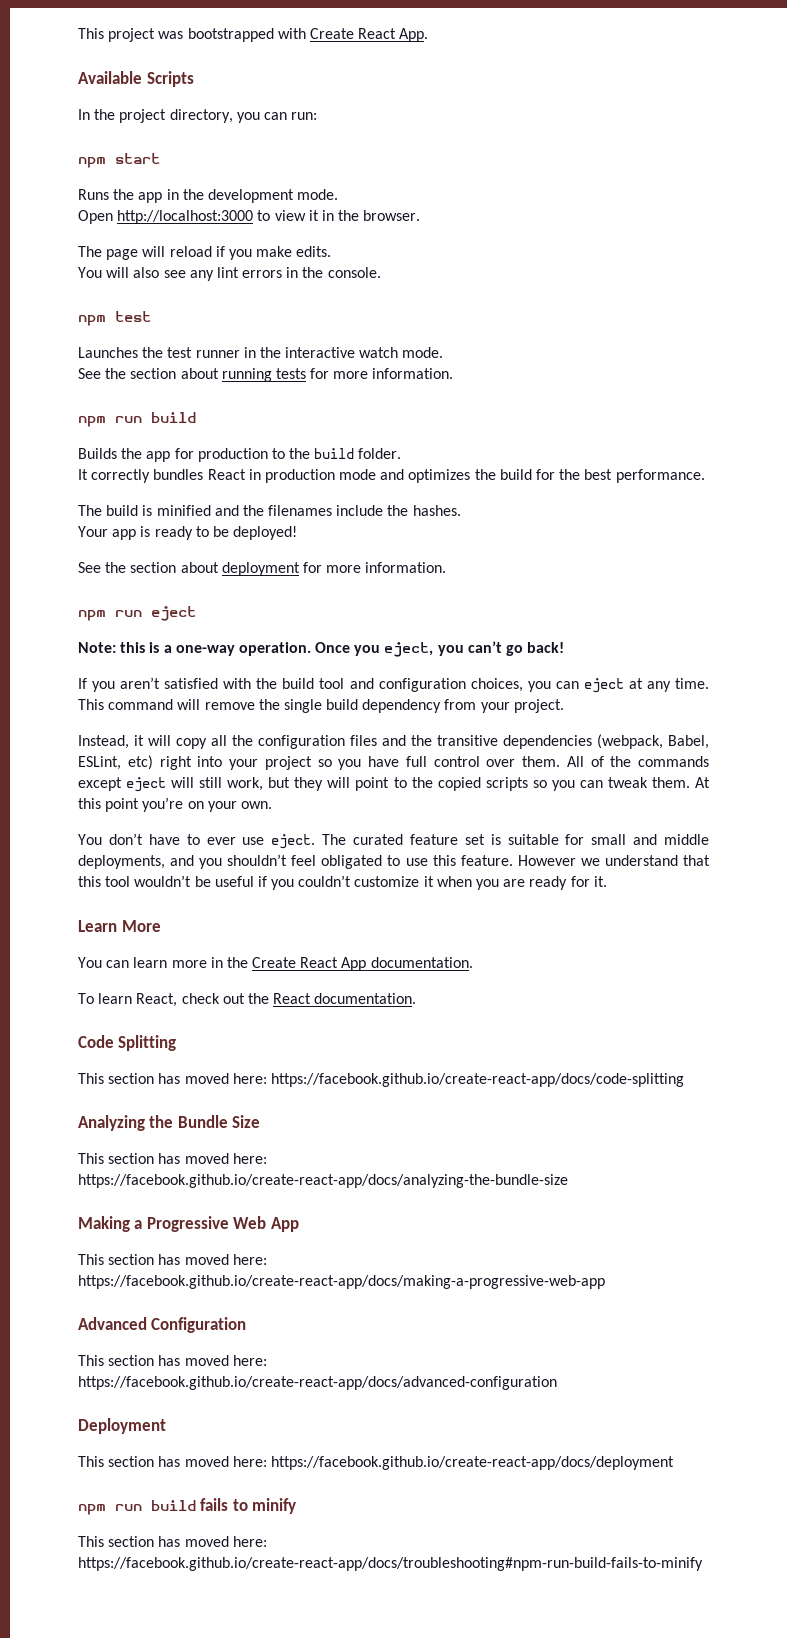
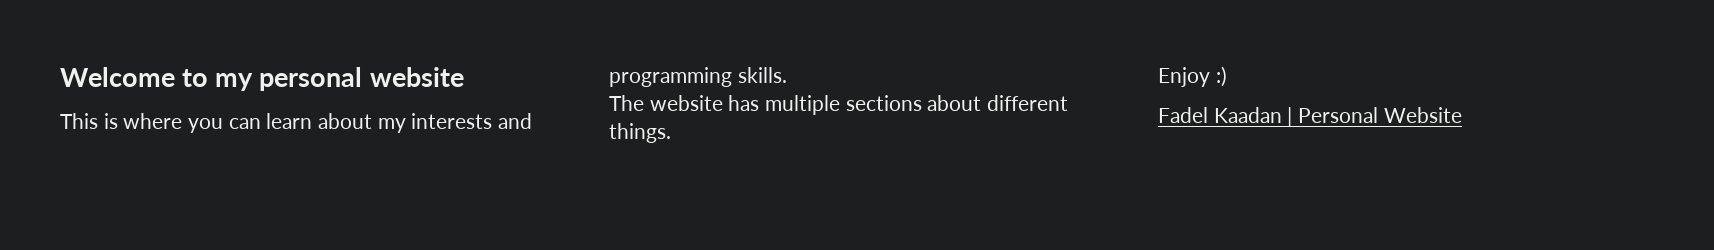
- This project was bootstrapped with Create React App.
- Available Scripts
- In the project directory, you can run:
- npm start
- Runs the app in the development mode.
- Open http://localhost:3000 to view it in the browser.
- The page will reload if you make edits.
- You will also see any lint errors in the console.
- npm test
- Launches the test runner in the interactive watch mode.
- See the section about running tests for more information.
- npm run build
- Builds the app for production to the build folder.
- It correctly bundles React in production mode and optimizes the build for the best performance.
- The build is minified and the filenames include the hashes.
- Your app is ready to be deployed!
- See the section about deployment for more information.
- npm run eject
- Note: this is a one-way operation. Once you eject, you can’t go back!
- If you aren’t satisfied with the build tool and configuration choices, you can eject at any time. This command will remove the single build dependency from your project.
- Instead, it will copy all the configuration files and the transitive dependencies (webpack, Babel, ESLint, etc) right into your project so you have full control over them. All of the commands except eject will still work, but they will point to the copied scripts so you can tweak them. At this point you’re on your own.
- You don’t have to ever use eject. The curated feature set is suitable for small and middle deployments, and you shouldn’t feel obligated to use this feature. However we understand that this tool wouldn’t be useful if you couldn’t customize it when you are ready for it.
- Learn More
- You can learn more in the Create React App documentation.
- To learn React, check out the React documentation.
- Code Splitting
- This section has moved here: https://facebook.github.io/create-react-app/docs/code-splitting
- Analyzing the Bundle Size
- This section has moved here: https://facebook.github.io/create-react-app/docs/analyzing-the-bundle-size
- Making a Progressive Web App
- This section has moved here: https://facebook.github.io/create-react-app/docs/making-a-progressive-web-app
- Advanced Configuration
- This section has moved here: https://facebook.github.io/create-react-app/docs/advanced-configuration
- Deployment
- This section has moved here: https://facebook.github.io/create-react-app/docs/deployment
- npm run build fails to minify
- This section has moved here: https://facebook.github.io/create-react-app/docs/troubleshooting#npm-run-build-fails-to-minify
+ Welcome to my personal website
+ This is where you can learn about my interests and programming skills.
+ The website has multiple sections about different things.
+ Enjoy :)
+ Fadel Kaadan | Personal Website

